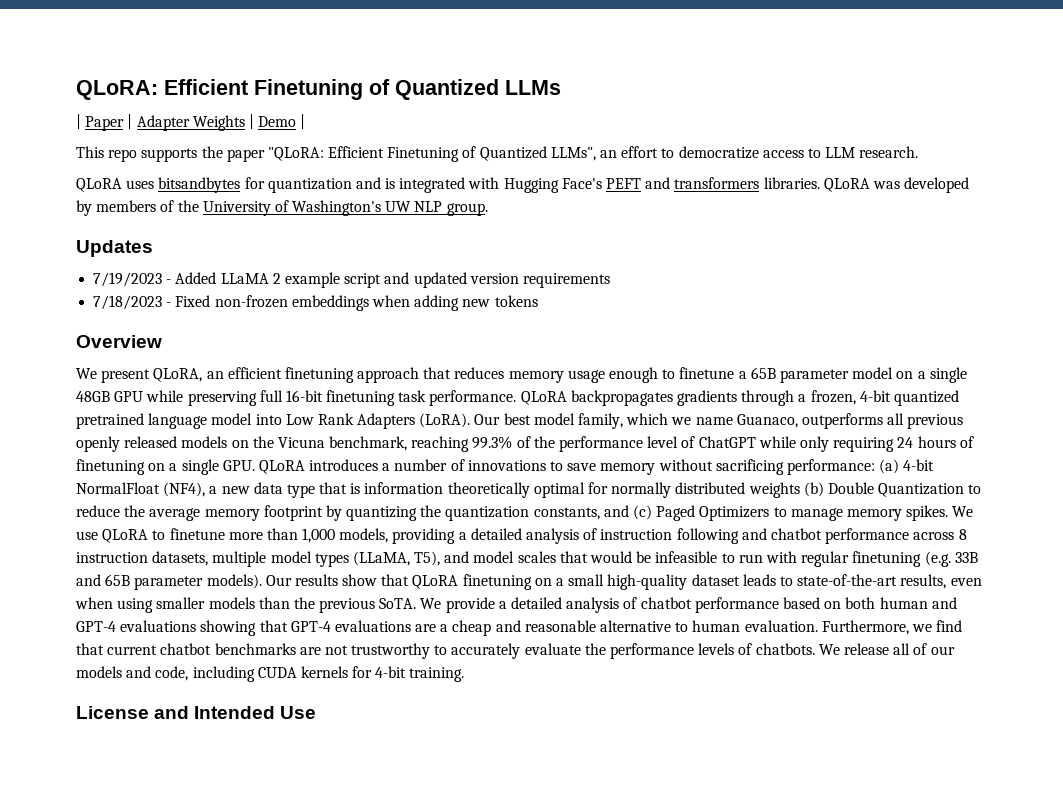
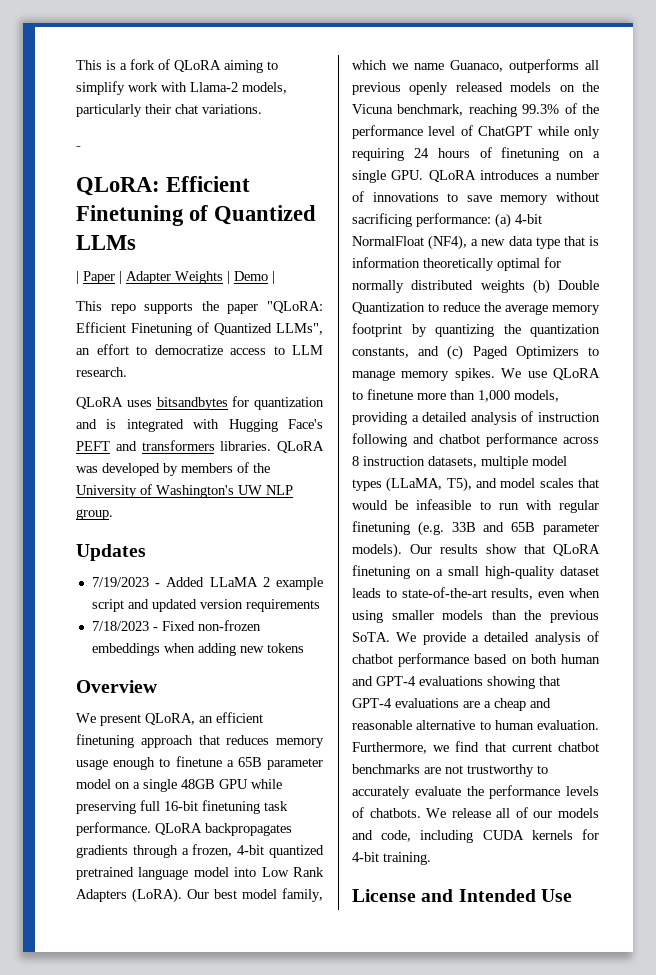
+ This is a fork of QLoRA aiming to simplify work with Llama-2 models, particularly their chat variations.
+ -

